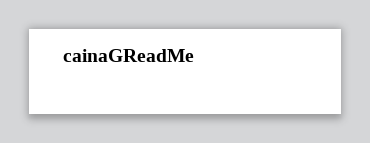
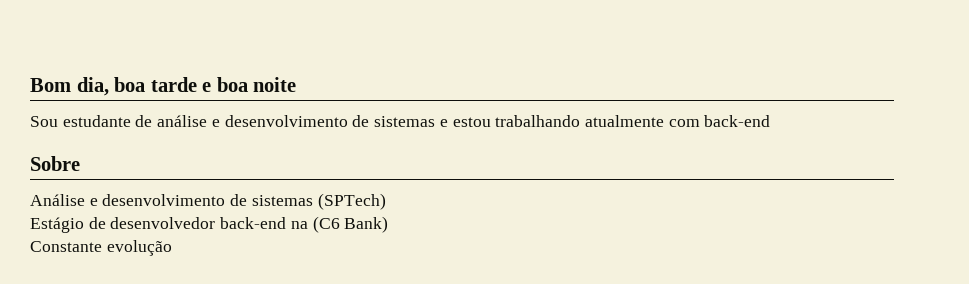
- cainaGReadMe
+ Bom dia, boa tarde e boa noite
+ Sou estudante de análise e desenvolvimento de sistemas e estou trabalhando atualmente com back-end
+ Sobre
+ Análise e desenvolvimento de sistemas (SPTech)
+ Estágio de desenvolvedor back-end na (C6 Bank)
+ Constante evolução

